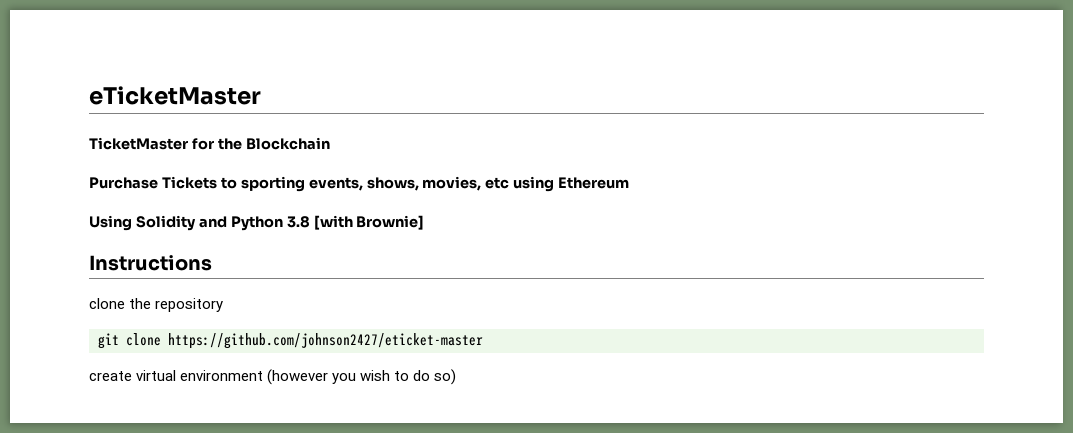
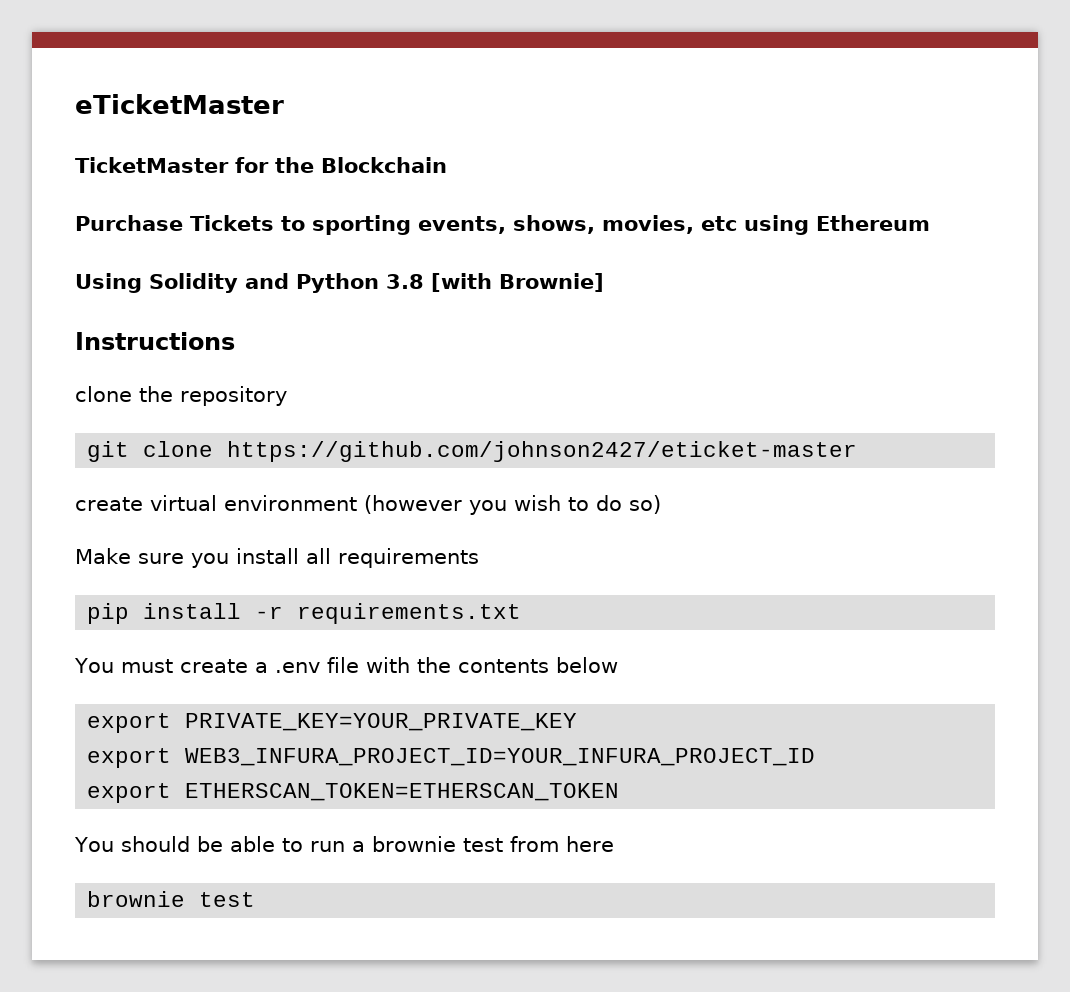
+ Make sure you install all requirements
+ pip install -r requirements.txt
+ You must create a .env file with the contents below
+ export PRIVATE_KEY=YOUR_PRIVATE_KEY
+ export WEB3_INFURA_PROJECT_ID=YOUR_INFURA_PROJECT_ID
+ export ETHERSCAN_TOKEN=ETHERSCAN_TOKEN
+ You should be able to run a brownie test from here
+ brownie test

